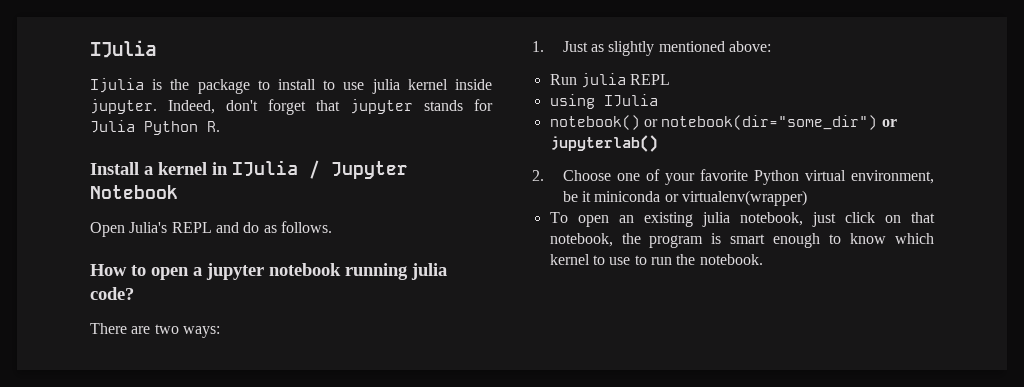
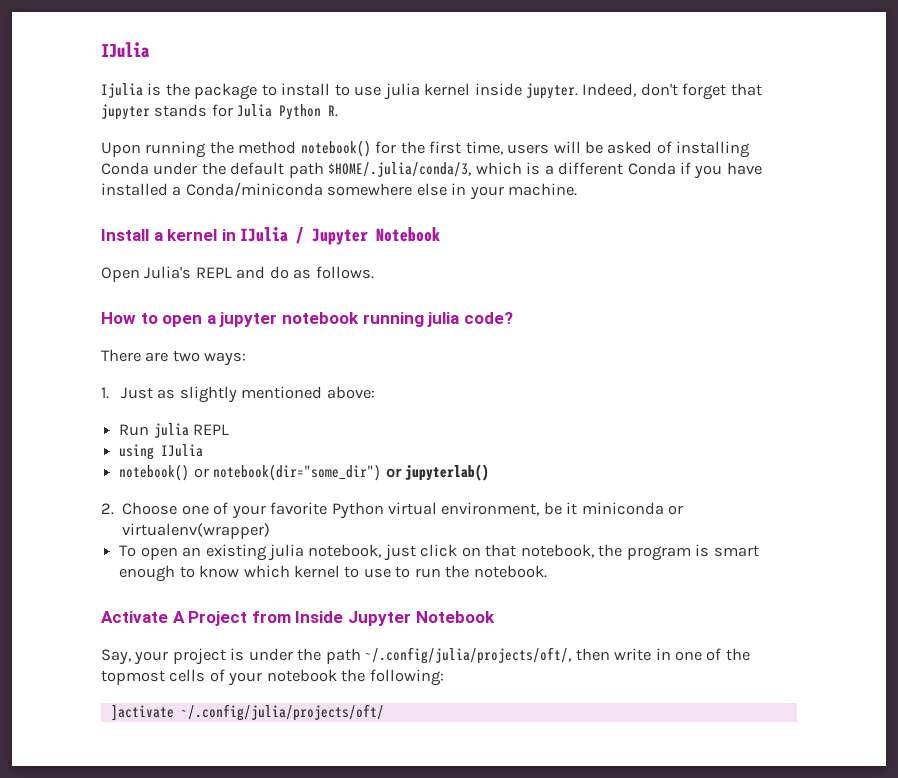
+ Upon running the method notebook() for the first time, users will be asked of installing Conda under the default path $HOME/.julia/conda/3, which is a different Conda if you have installed a Conda/miniconda somewhere else in your machine.
+ Activate A Project from Inside Jupyter Notebook
+ Say, your project is under the path ~/.config/julia/projects/oft/, then write in one of the topmost cells of your notebook the following:
+ ]activate ~/.config/julia/projects/oft/

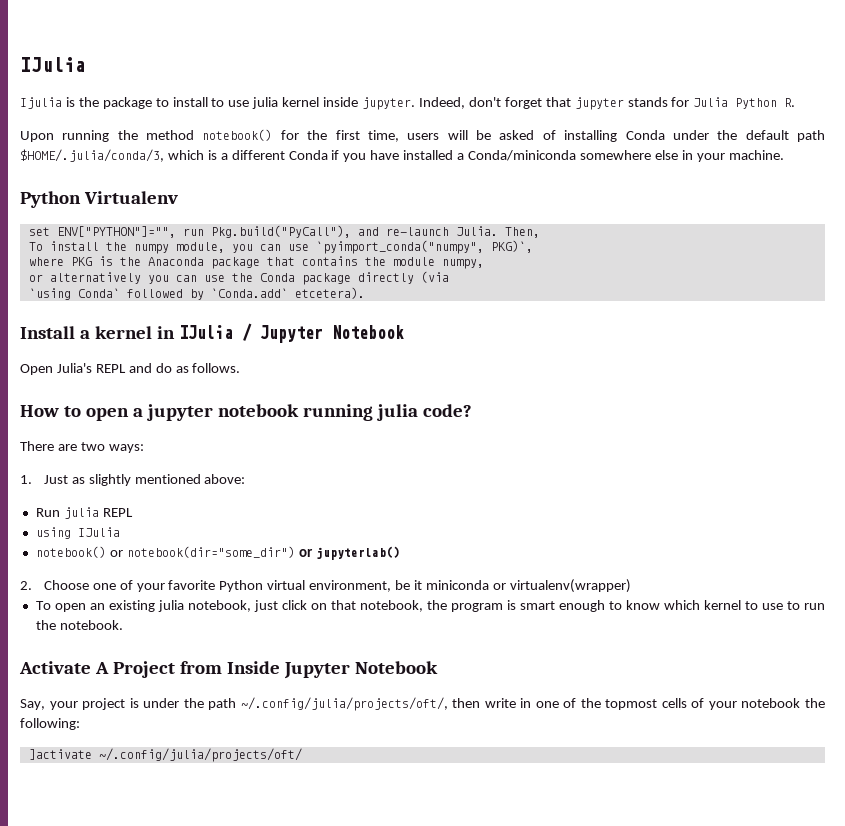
+ Python Virtualenv
+ set ENV["PYTHON"]="", run Pkg.build("PyCall"), and re-launch Julia. Then,
+ To install the numpy module, you can use `pyimport_conda("numpy", PKG)`,
+ where PKG is the Anaconda package that contains the module numpy,
+ or alternatively you can use the Conda package directly (via
+ `using Conda` followed by `Conda.add` etcetera).

